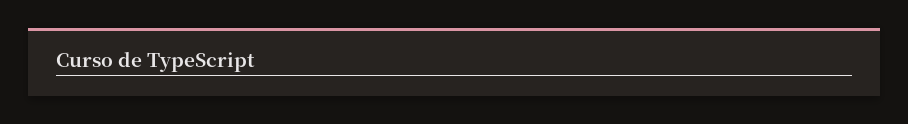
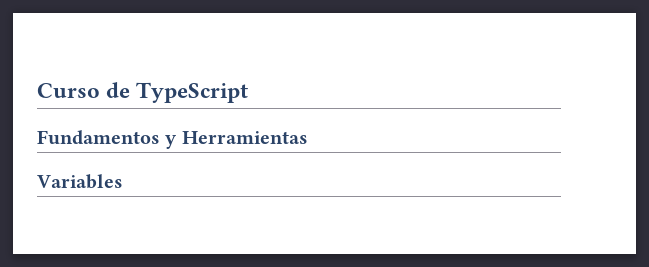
+ Fundamentos y Herramientas
+ Variables

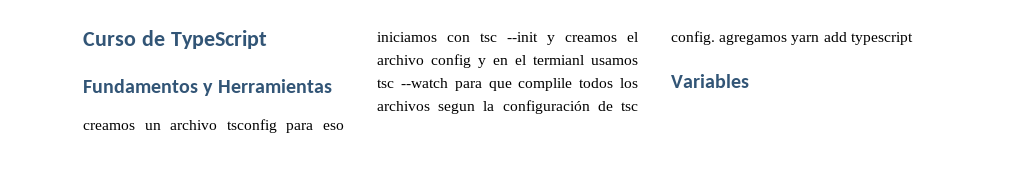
+ creamos un archivo tsconfig para eso iniciamos con tsc --init y creamos el archivo config y en el termianl usamos tsc --watch para que complile todos los archivos segun la configuración de tsc config. agregamos yarn add typescript

